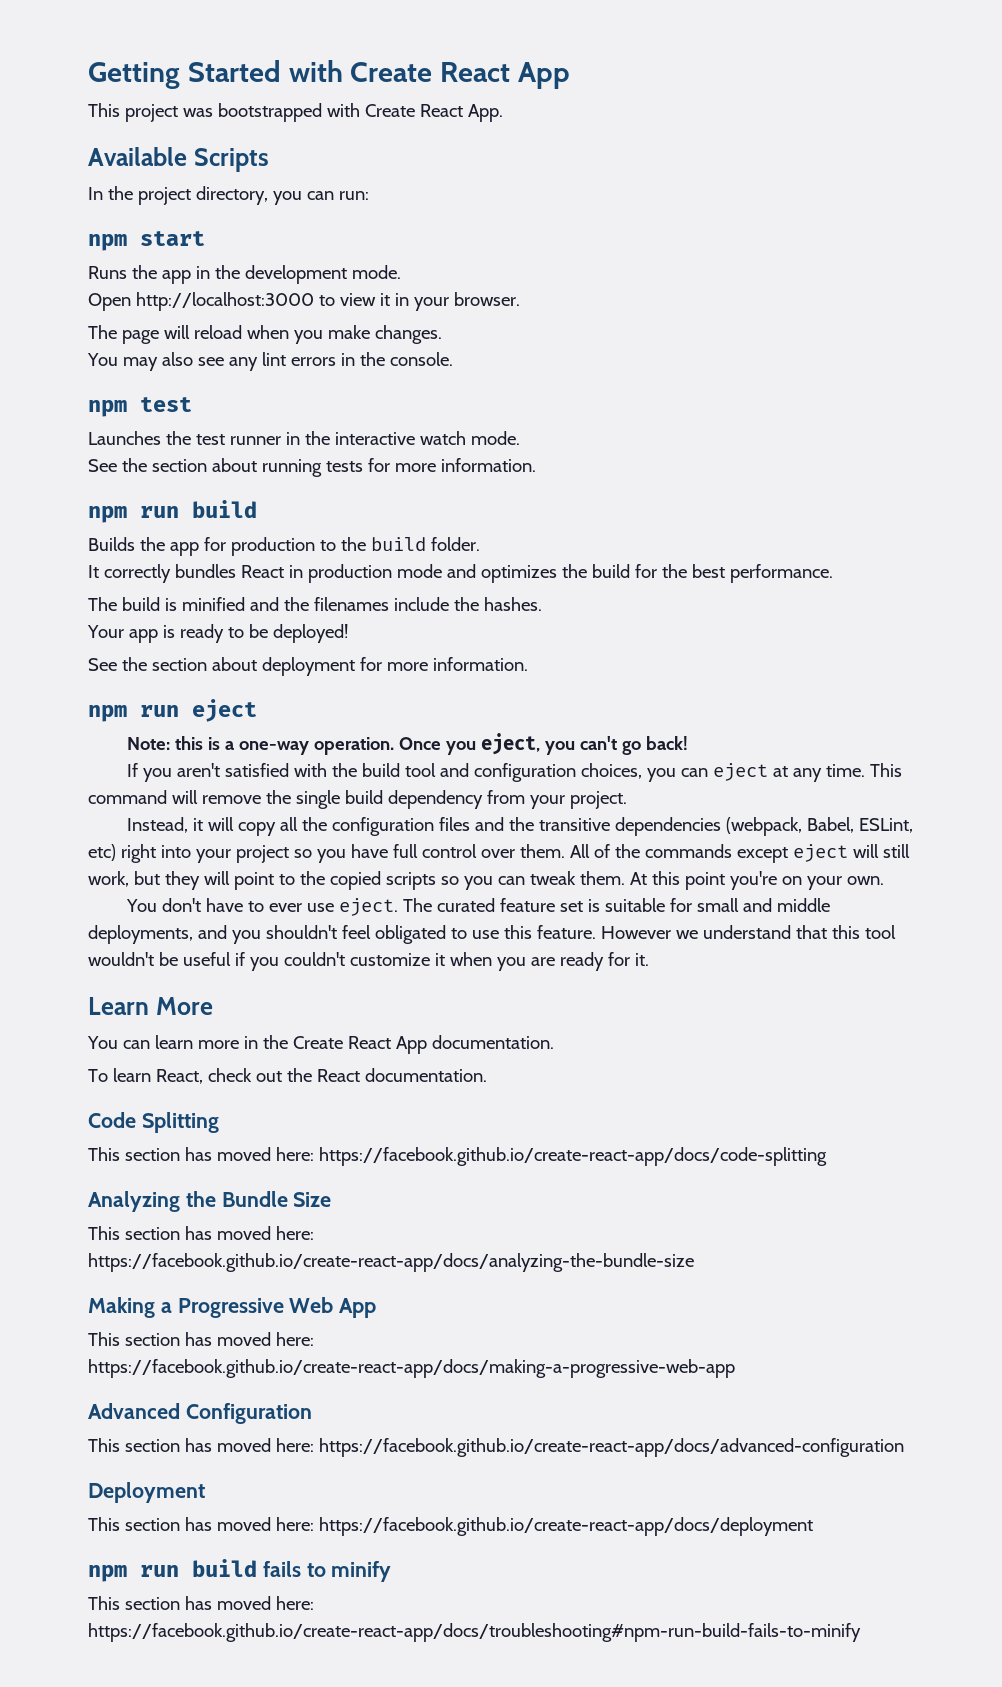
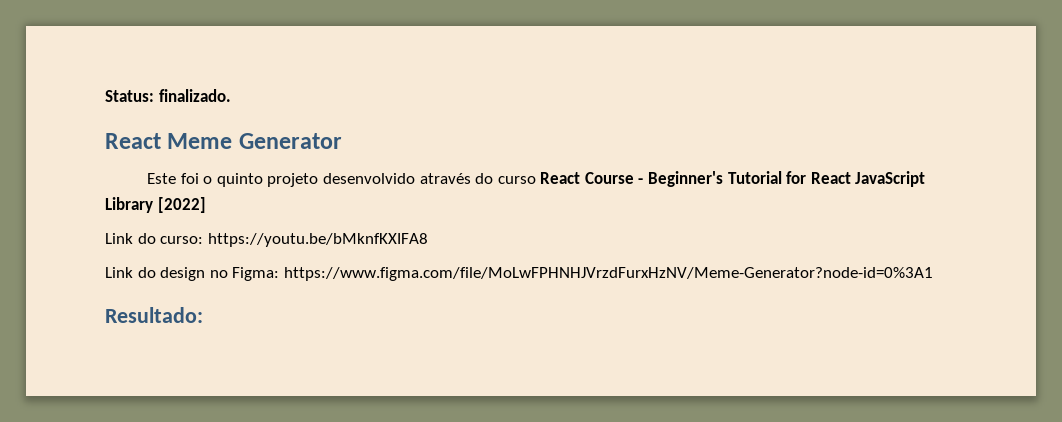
- Getting Started with Create React App
- This project was bootstrapped with Create React App.
- Available Scripts
- In the project directory, you can run:
- npm start
- Runs the app in the development mode.
- Open http://localhost:3000 to view it in your browser.
- The page will reload when you make changes.
- You may also see any lint errors in the console.
- npm test
- Launches the test runner in the interactive watch mode.
- See the section about running tests for more information.
- npm run build
- Builds the app for production to the build folder.
- It correctly bundles React in production mode and optimizes the build for the best performance.
- The build is minified and the filenames include the hashes.
- Your app is ready to be deployed!
- See the section about deployment for more information.
- npm run eject
- Note: this is a one-way operation. Once you eject, you can't go back!
- If you aren't satisfied with the build tool and configuration choices, you can eject at any time. This command will remove the single build dependency from your project.
- Instead, it will copy all the configuration files and the transitive dependencies (webpack, Babel, ESLint, etc) right into your project so you have full control over them. All of the commands except eject will still work, but they will point to the copied scripts so you can tweak them. At this point you're on your own.
- You don't have to ever use eject. The curated feature set is suitable for small and middle deployments, and you shouldn't feel obligated to use this feature. However we understand that this tool wouldn't be useful if you couldn't customize it when you are ready for it.
- Learn More
- You can learn more in the Create React App documentation.
- To learn React, check out the React documentation.
- Code Splitting
- This section has moved here: https://facebook.github.io/create-react-app/docs/code-splitting
- Analyzing the Bundle Size
- This section has moved here: https://facebook.github.io/create-react-app/docs/analyzing-the-bundle-size
- Making a Progressive Web App
- This section has moved here: https://facebook.github.io/create-react-app/docs/making-a-progressive-web-app
- Advanced Configuration
- This section has moved here: https://facebook.github.io/create-react-app/docs/advanced-configuration
- Deployment
- This section has moved here: https://facebook.github.io/create-react-app/docs/deployment
- npm run build fails to minify
- This section has moved here: https://facebook.github.io/create-react-app/docs/troubleshooting#npm-run-build-fails-to-minify
+ Status: finalizado.
+ React Meme Generator
+ Este foi o quinto projeto desenvolvido através do curso React Course - Beginner's Tutorial for React JavaScript Library [2022]
+ Link do curso: https://youtu.be/bMknfKXIFA8
+ Link do design no Figma: https://www.figma.com/file/MoLwFPHNHJVrzdFurxHzNV/Meme-Generator?node-id=0%3A1
+ Resultado:

